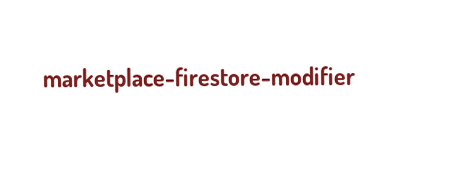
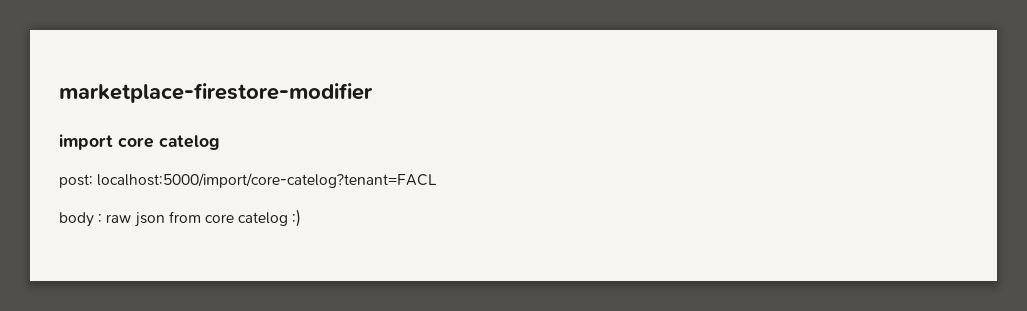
+ import core catelog
+ post: localhost:5000/import/core-catelog?tenant=FACL
+ body : raw json from core catelog :)

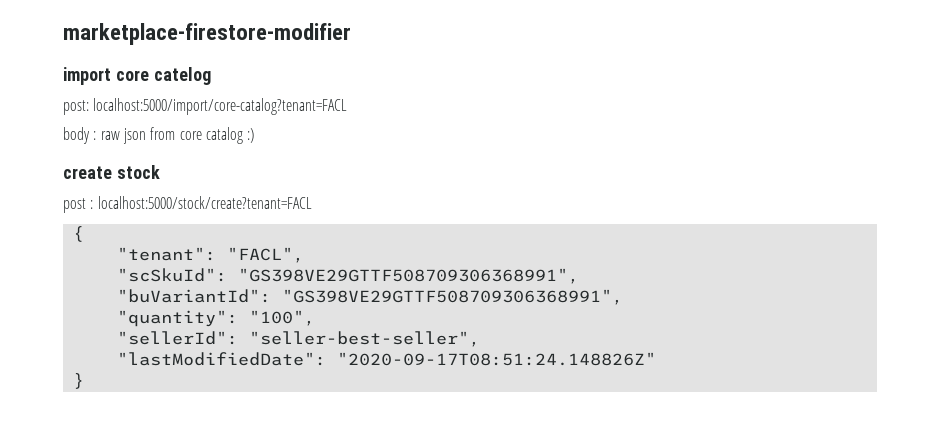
- post: localhost:5000/import/core-catelog?tenant=FACL
+ post: localhost:5000/import/core-catalog?tenant=FACL
- body : raw json from core catelog :)
+ body : raw json from core catalog :)
+ create stock
+ post : localhost:5000/stock/create?tenant=FACL
+ {
+ "tenant": "FACL",
+ "scSkuId": "GS398VE29GTTF508709306368991",
+ "buVariantId": "GS398VE29GTTF508709306368991",
+ "quantity": "100",
+ "sellerId": "seller-best-seller",
+ "lastModifiedDate": "2020-09-17T08:51:24.148826Z"
+ }

